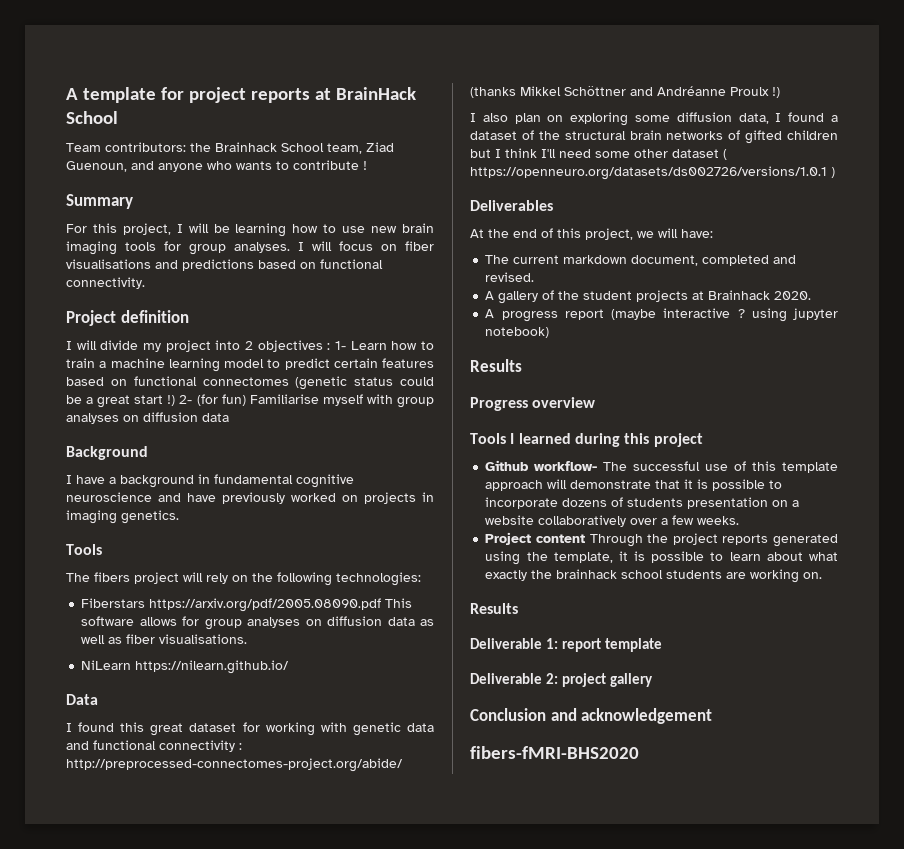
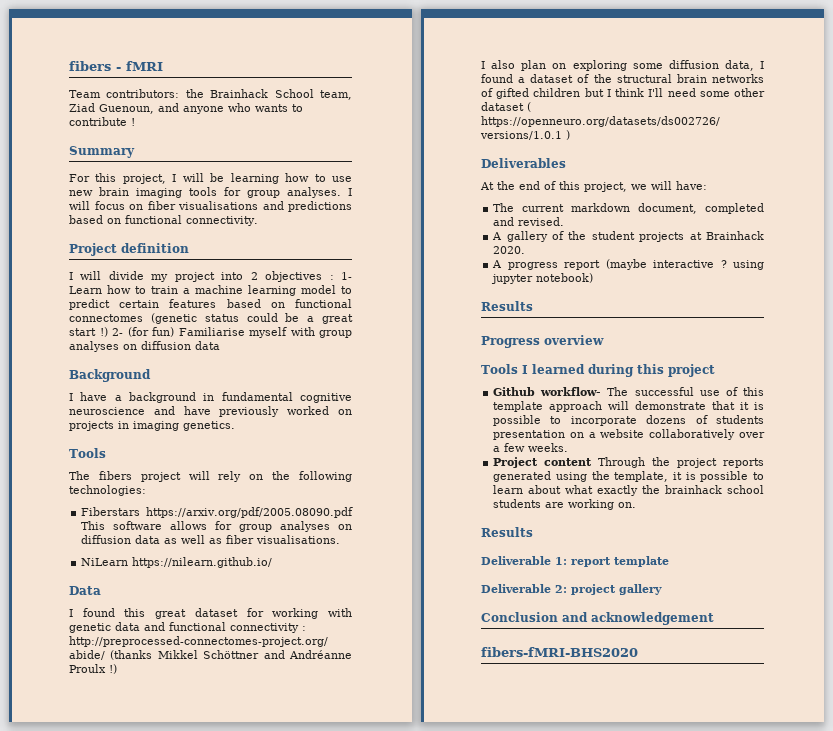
- A template for project reports at BrainHack School
+ fibers - fMRI

